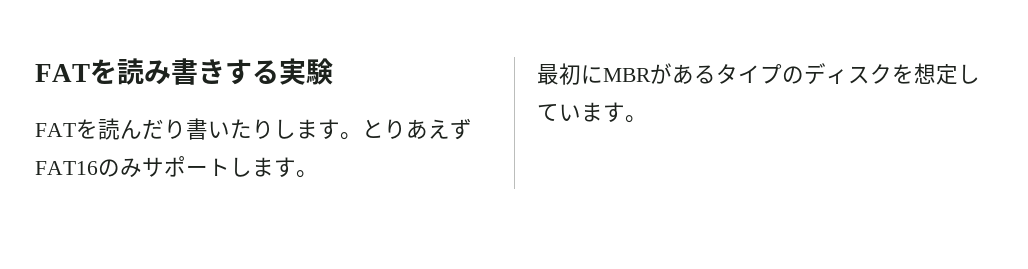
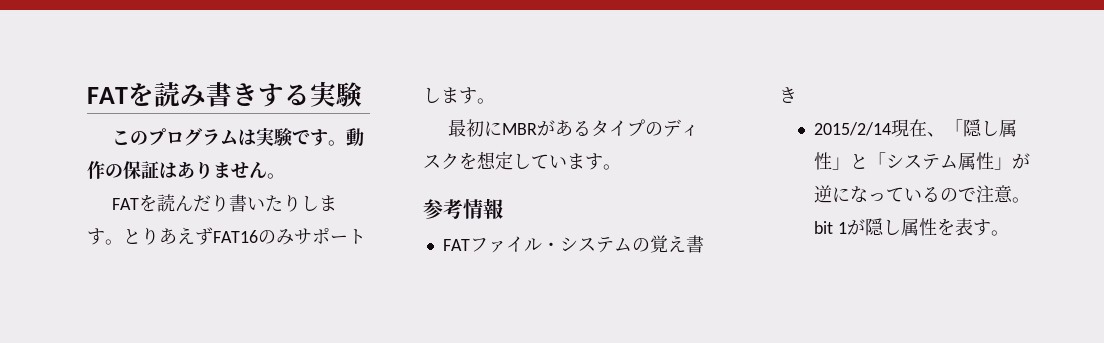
+ このプログラムは実験です。動作の保証はありません。
+ 参考情報
+ FATファイル・システムの覚え書き
+ 2015/2/14現在、「隠し属性」と「システム属性」が逆になっているので注意。bit 1が隠し属性を表す。

